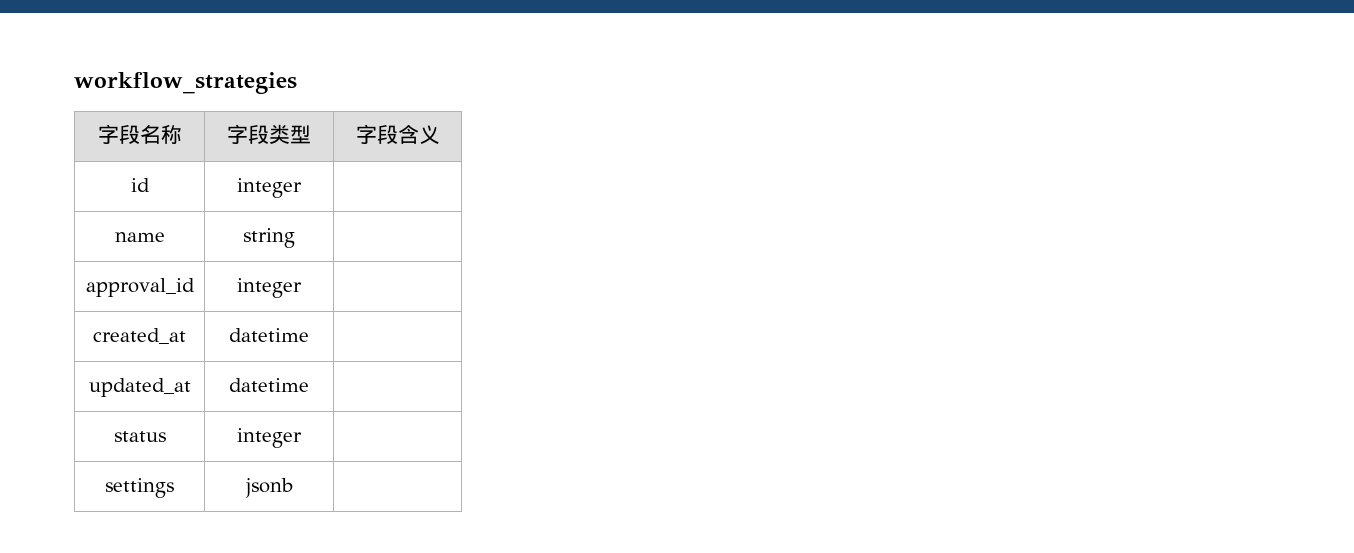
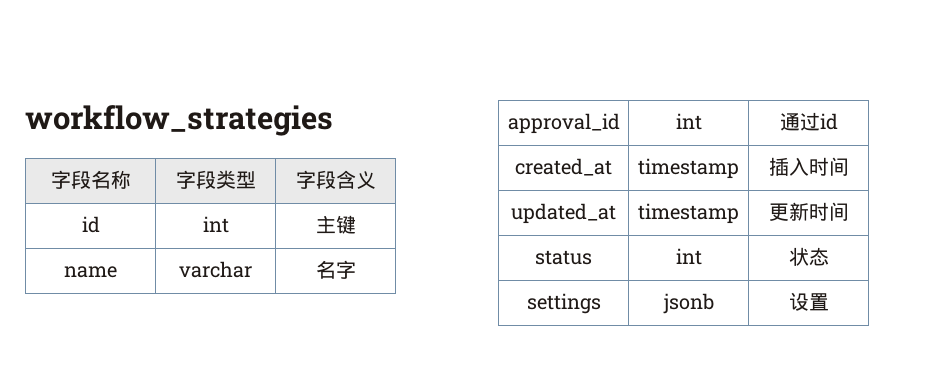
- id | integer |
+ id | int | 主键
- name | string |
+ name | varchar | 名字
- approval_id | integer |
- created_at | datetime |
- updated_at | datetime |
+ approval_id | int | 通过id
+ created_at | timestamp | 插入时间
+ updated_at | timestamp | 更新时间
- status | integer |
+ status | int | 状态
- settings | jsonb |
+ settings | jsonb | 设置

